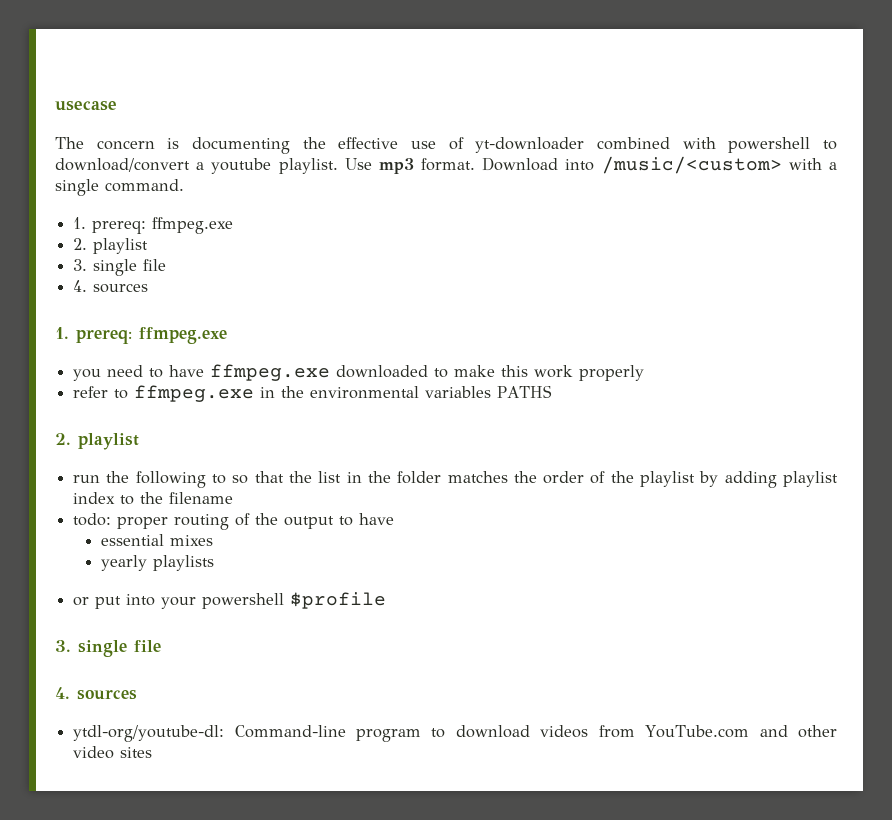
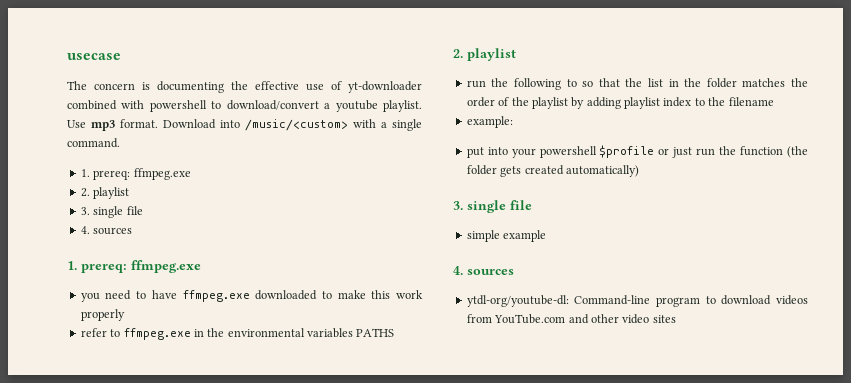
- todo: proper routing of the output to have
- essential mixes
- yearly playlists
- or put into your powershell $profile
+ example:
+ put into your powershell $profile or just run the function (the folder gets created automatically)
  3. single file
+ simple example

